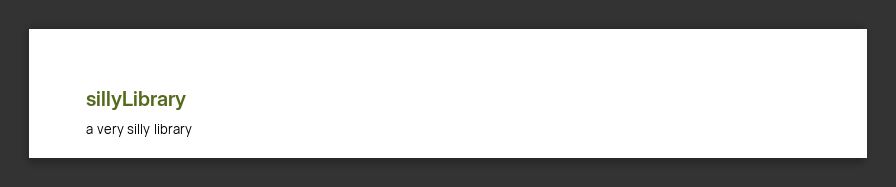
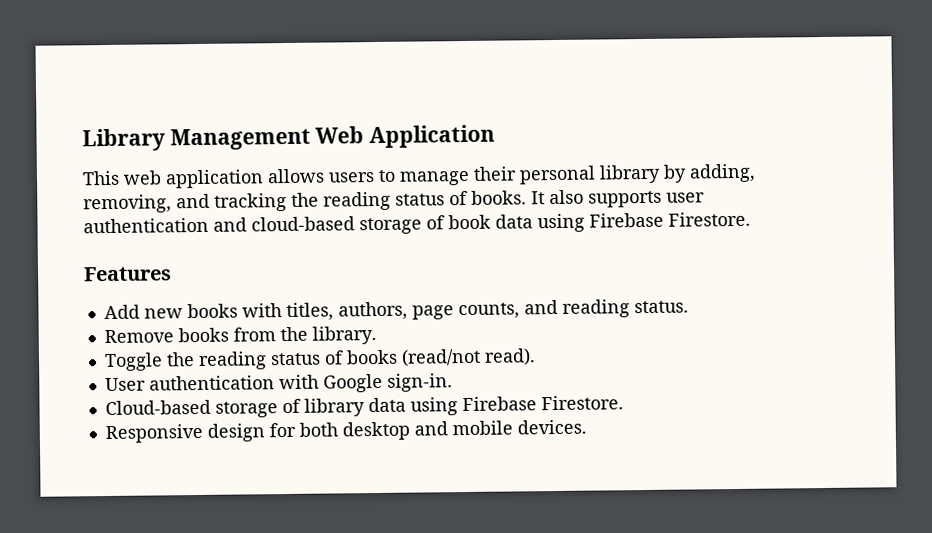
- sillyLibrary
- a very silly library
+ Library Management Web Application
+ This web application allows users to manage their personal library by adding, removing, and tracking the reading status of books. It also supports user authentication and cloud-based storage of book data using Firebase Firestore.
+ Features
+ Add new books with titles, authors, page counts, and reading status.
+ Remove books from the library.
+ Toggle the reading status of books (read/not read).
+ User authentication with Google sign-in.
+ Cloud-based storage of library data using Firebase Firestore.
+ Responsive design for both desktop and mobile devices.

